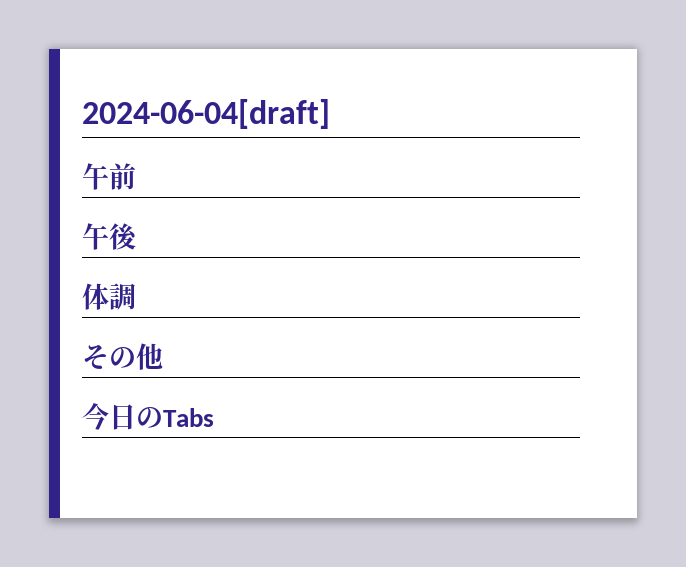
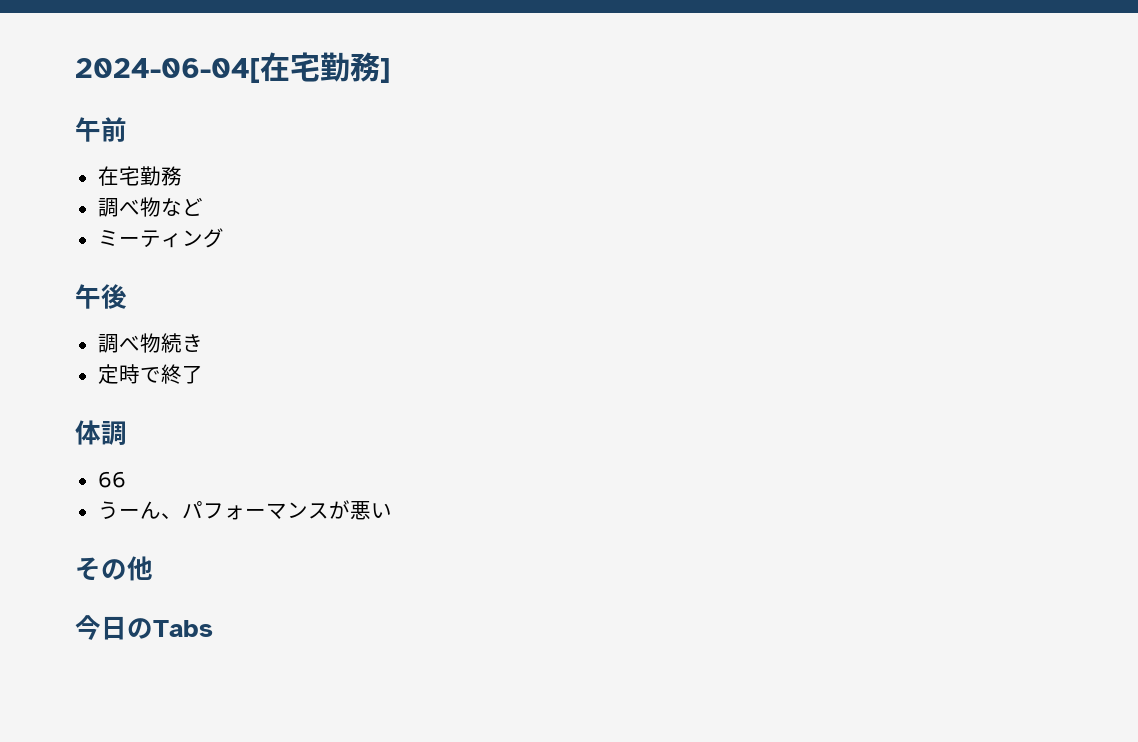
- 2024-06-04[draft]
+ 2024-06-04[在宅勤務]
  午前
+ 在宅勤務
+ 調べ物など
+ ミーティング
  午後
+ 調べ物続き
+ 定時で終了
  体調
+ 66
+ うーん、パフォーマンスが悪い

